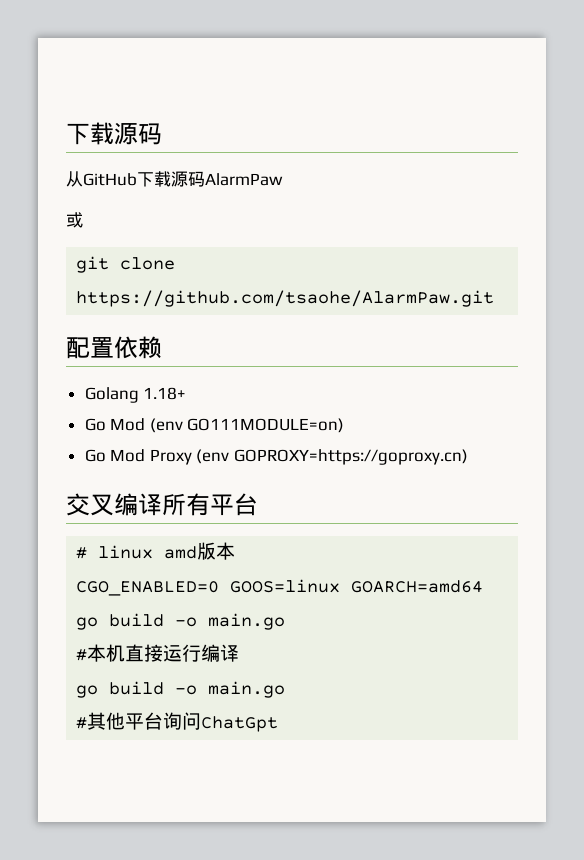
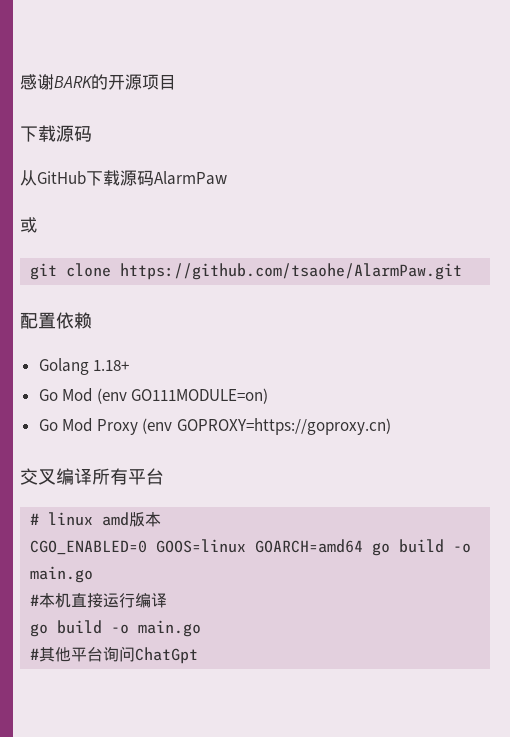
+ 感谢BARK的开源项目

